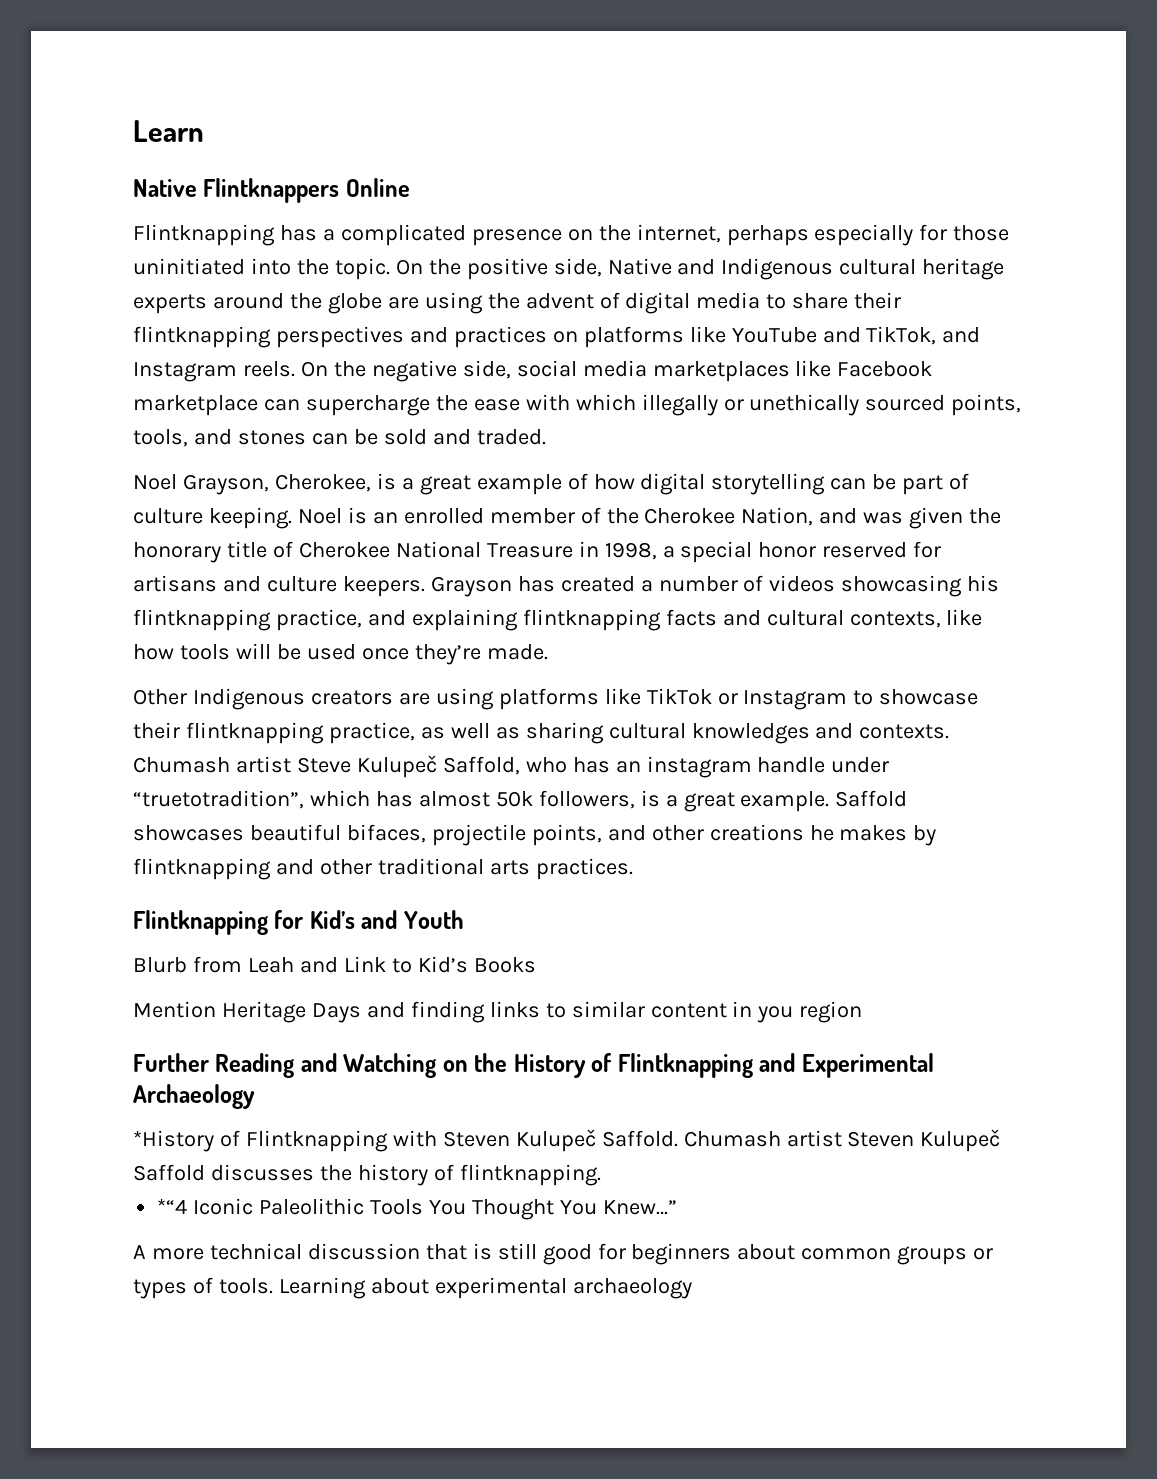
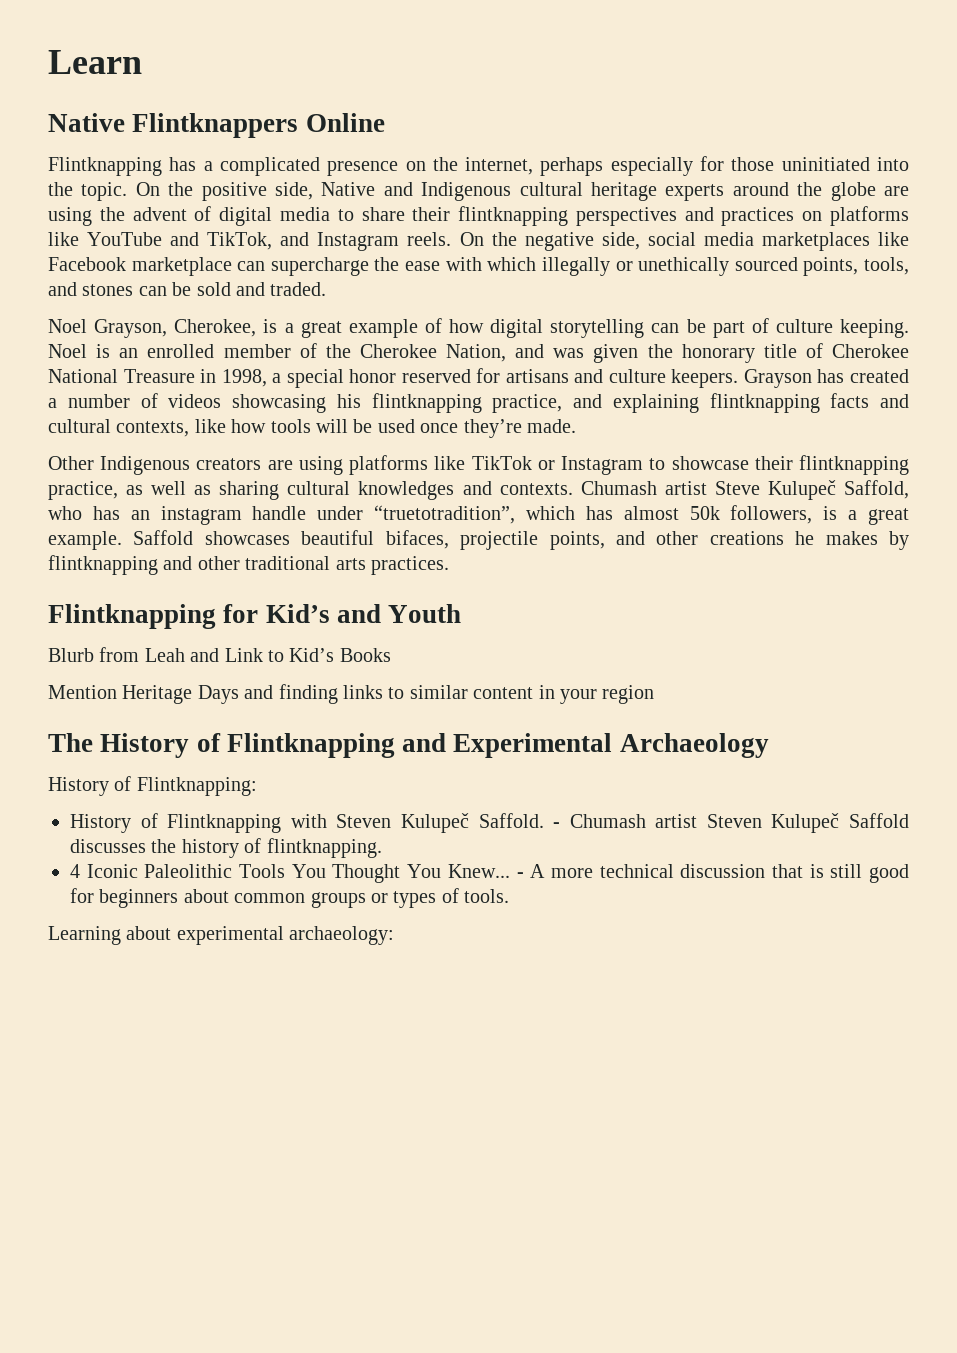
- Mention Heritage Days and finding links to similar content in you region
+ Mention Heritage Days and finding links to similar content in your region
- Further Reading and Watching on the History of Flintknapping and Experimental Archaeology
+ The History of Flintknapping and Experimental Archaeology
- *History of Flintknapping with Steven Kulupeč Saffold.
+ History of Flintknapping:
+ History of Flintknapping with Steven Kulupeč Saffold.
- Chumash artist Steven Kulupeč Saffold discusses the history of flintknapping.
+ - Chumash artist Steven Kulupeč Saffold discusses the history of flintknapping.
- *“4 Iconic Paleolithic Tools You Thought You Knew…”
- A more technical discussion that is still good for beginners about common groups or types of tools. Learning about experimental archaeology
+ 4 Iconic Paleolithic Tools You Thought You Knew... - A more technical discussion that is still good for beginners about common groups or types of tools.
+ Learning about experimental archaeology:

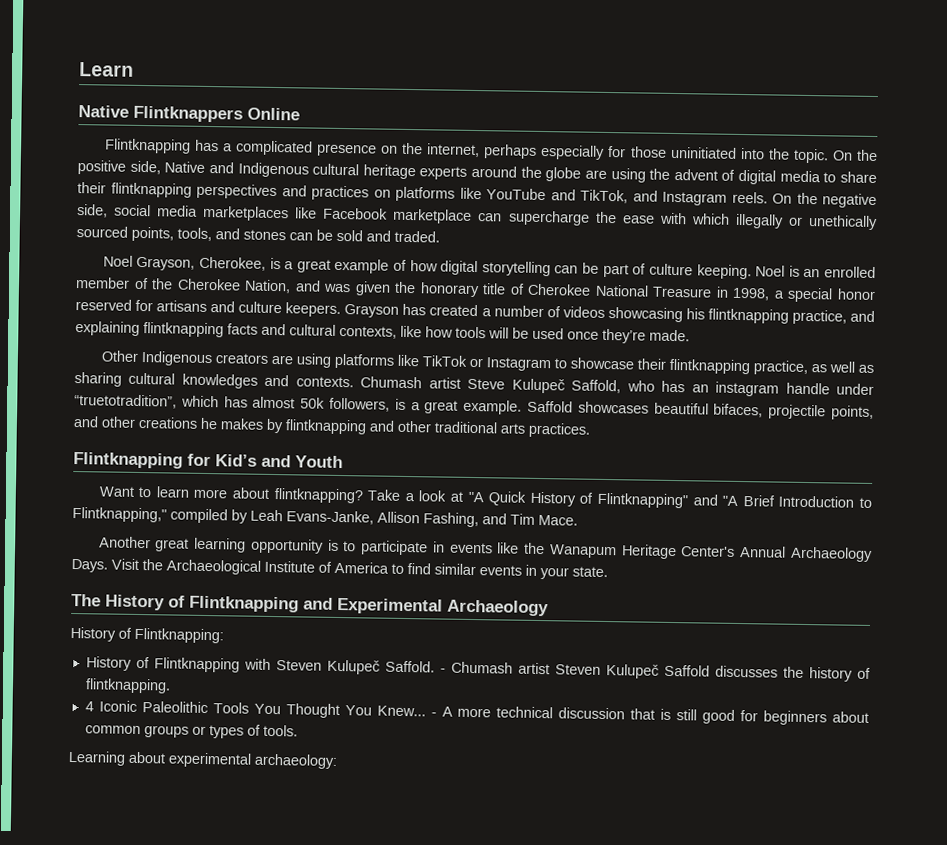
- Blurb from Leah and Link to Kid’s Books
- Mention Heritage Days and finding links to similar content in your region
+ Want to learn more about flintknapping? Take a look at "A Quick History of Flintknapping" and "A Brief Introduction to Flintknapping," compiled by Leah Evans-Janke, Allison Fashing, and Tim Mace.
+ Another great learning opportunity is to participate in events like the Wanapum Heritage Center's Annual Archaeology Days. Visit the Archaeological Institute of America to find similar events in your state.

